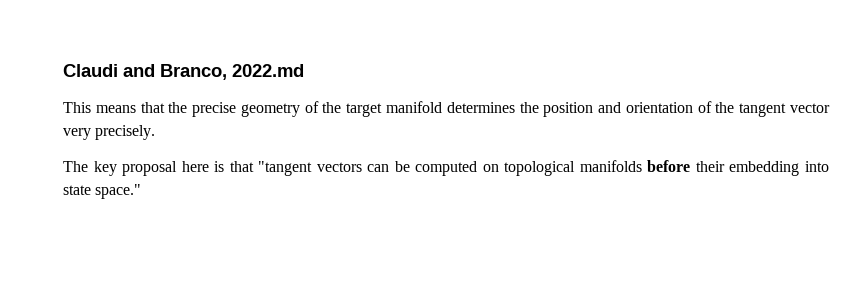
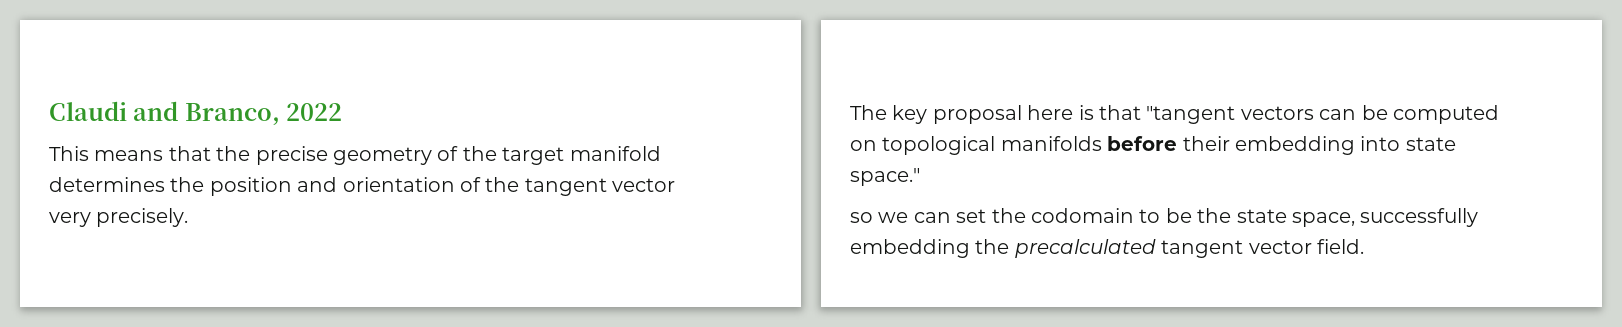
- Claudi and Branco, 2022.md
+ Claudi and Branco, 2022
+ so we can set the codomain to be the state space, successfully embedding the precalculated tangent vector field.

